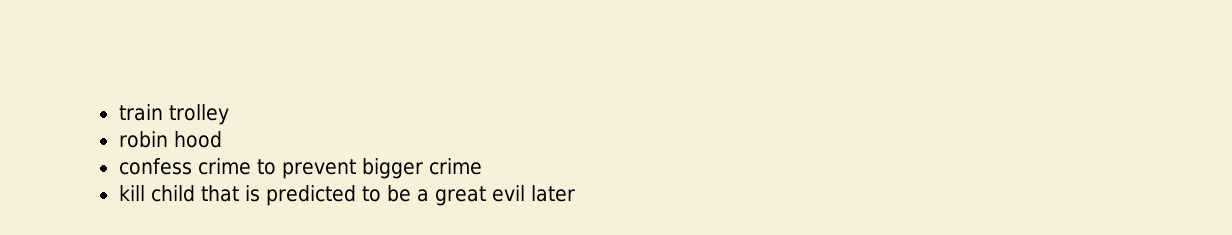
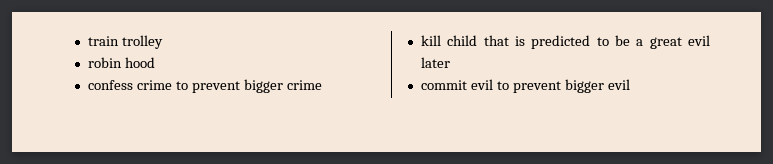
+ commit evil to prevent bigger evil

